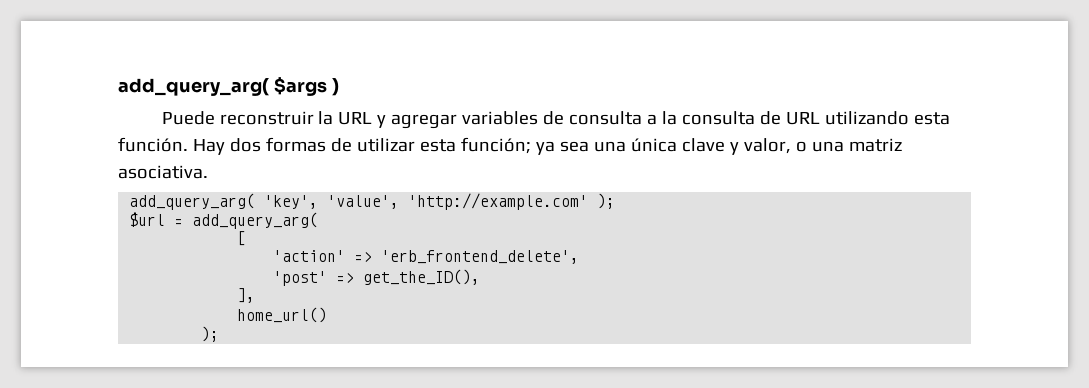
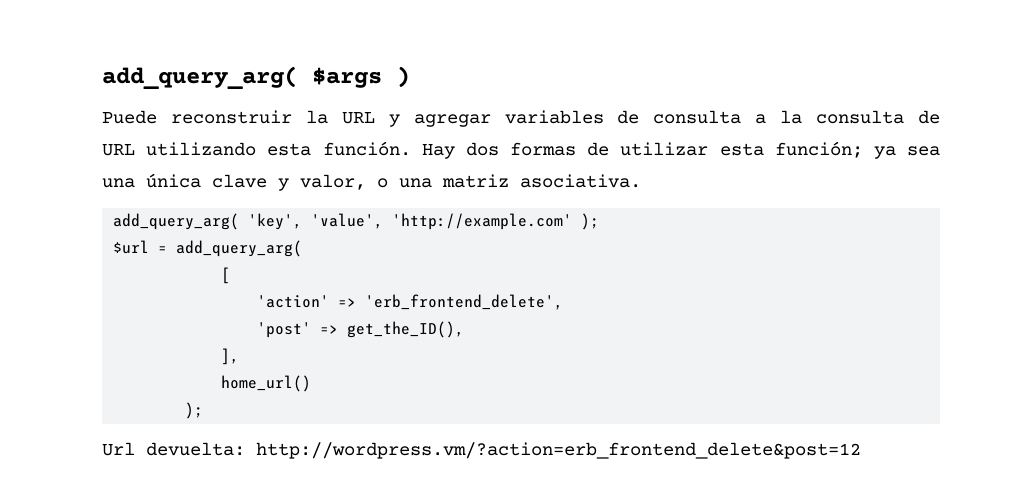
+ Url devuelta: http://wordpress.vm/?action=erb_frontend_delete&post=12

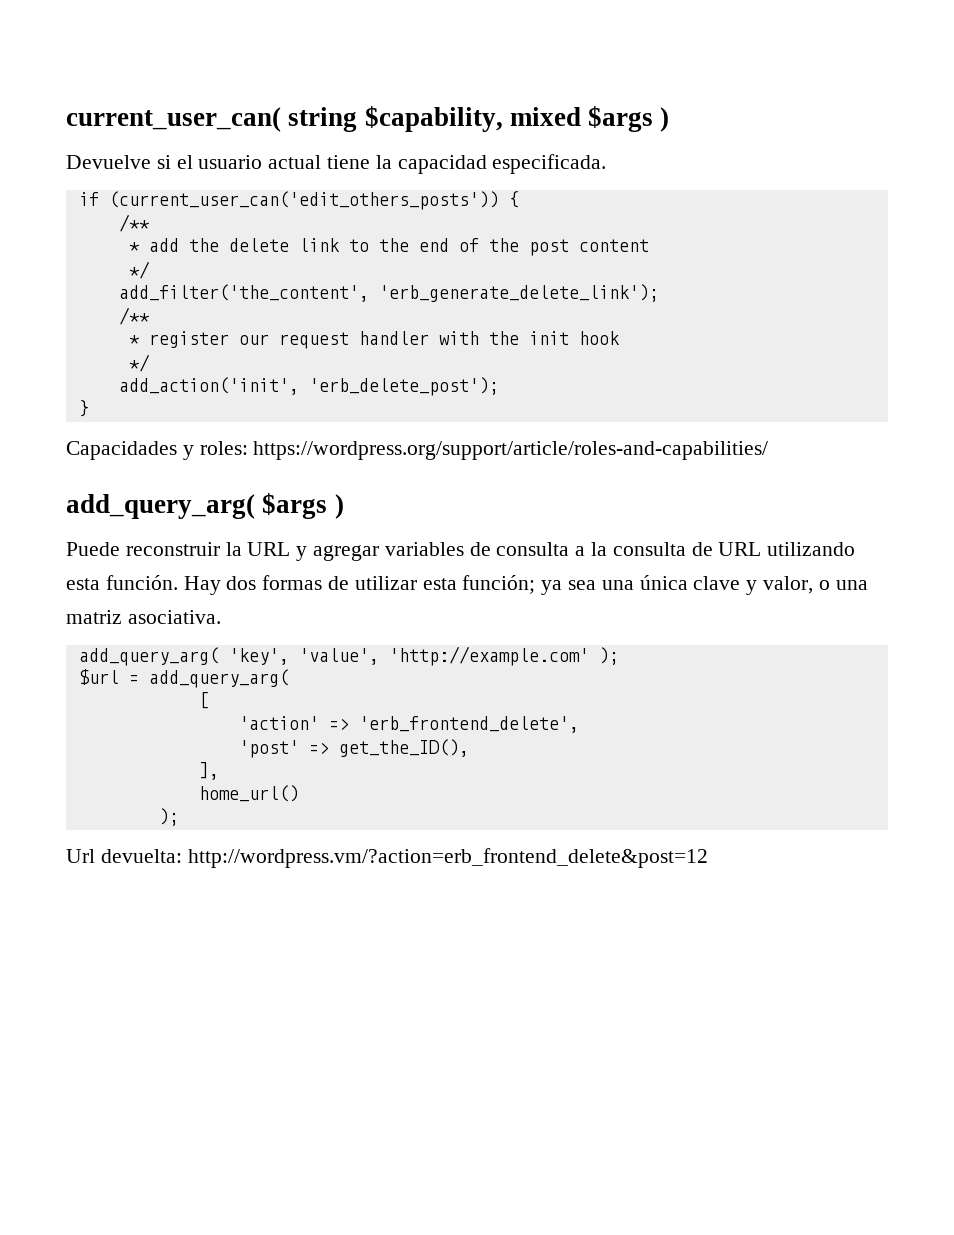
+ current_user_can( string $capability, mixed $args )
+ Devuelve si el usuario actual tiene la capacidad especificada.
+ if (current_user_can('edit_others_posts')) {
+ /**
+ * add the delete link to the end of the post content
+ */
+ add_filter('the_content', 'erb_generate_delete_link');
+ /**
+ * register our request handler with the init hook
+ */
+ add_action('init', 'erb_delete_post');
+ }
+ Capacidades y roles: https://wordpress.org/support/article/roles-and-capabilities/

